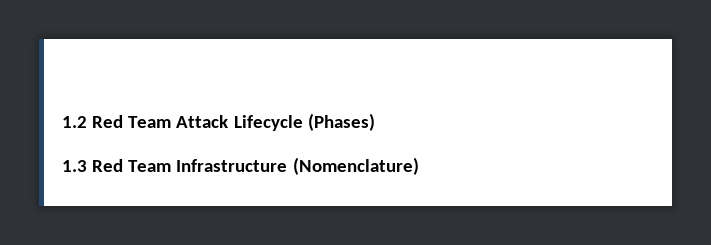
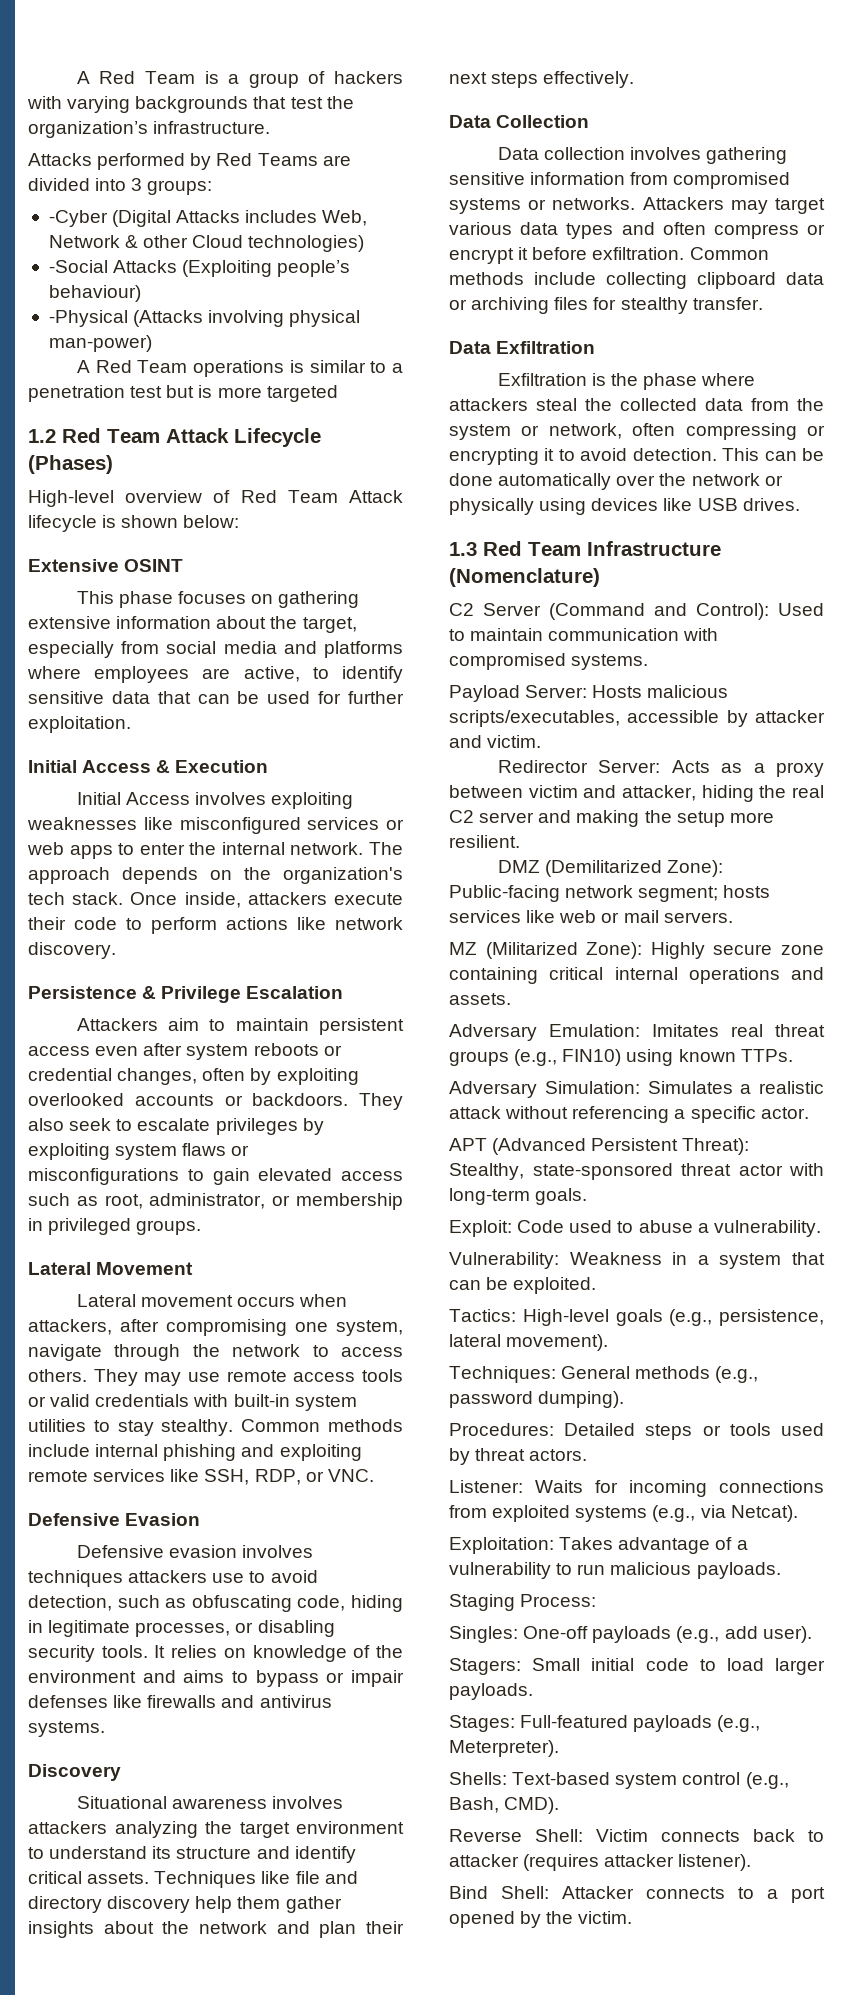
+ A Red Team is a group of hackers with varying backgrounds that test the organization’s infrastructure.
+ Attacks performed by Red Teams are divided into 3 groups:
+ -Cyber (Digital Attacks includes Web, Network & other Cloud technologies)
+ -Social Attacks (Exploiting people’s behaviour)
+ -Physical (Attacks involving physical man-power)
+ A Red Team operations is similar to a penetration test but is more targeted
+ High-level overview of Red Team Attack lifecycle is shown below:
+ Extensive OSINT
+ This phase focuses on gathering extensive information about the target, especially from social media and platforms where employees are active, to identify sensitive data that can be used for further exploitation.
+ Initial Access & Execution
+ Initial Access involves exploiting weaknesses like misconfigured services or web apps to enter the internal network. The approach depends on the organization's tech stack. Once inside, attackers execute their code to perform actions like network discovery.
+ Persistence & Privilege Escalation
+ Attackers aim to maintain persistent access even after system reboots or credential changes, often by exploiting overlooked accounts or backdoors. They also seek to escalate privileges by exploiting system flaws or misconfigurations to gain elevated access such as root, administrator, or membership in privileged groups.
+ Lateral Movement
+ Lateral movement occurs when attackers, after compromising one system, navigate through the network to access others. They may use remote access tools or valid credentials with built-in system utilities to stay stealthy. Common methods include internal phishing and exploiting remote services like SSH, RDP, or VNC.
+ Defensive Evasion
+ Defensive evasion involves techniques attackers use to avoid detection, such as obfuscating code, hiding in legitimate processes, or disabling security tools. It relies on knowledge of the environment and aims to bypass or impair defenses like firewalls and antivirus systems.
+ Discovery
+ Situational awareness involves attackers analyzing the target environment to understand its structure and identify critical assets. Techniques like file and directory discovery help them gather insights about the network and plan their next steps effectively.
+ Data Collection
+ Data collection involves gathering sensitive information from compromised systems or networks. Attackers may target various data types and often compress or encrypt it before exfiltration. Common methods include collecting clipboard data or archiving files for stealthy transfer.
+ Data Exfiltration
+ Exfiltration is the phase where attackers steal the collected data from the system or network, often compressing or encrypting it to avoid detection. This can be done automatically over the network or physically using devices like USB drives.
+ C2 Server (Command and Control): Used to maintain communication with compromised systems.
+ Payload Server: Hosts malicious scripts/executables, accessible by attacker and victim.
+ Redirector Server: Acts as a proxy between victim and attacker, hiding the real C2 server and making the setup more resilient.
+ DMZ (Demilitarized Zone): Public-facing network segment; hosts services like web or mail servers.
+ MZ (Militarized Zone): Highly secure zone containing critical internal operations and assets.
+ Adversary Emulation: Imitates real threat groups (e.g., FIN10) using known TTPs.
+ Adversary Simulation: Simulates a realistic attack without referencing a specific actor.
+ APT (Advanced Persistent Threat): Stealthy, state-sponsored threat actor with long-term goals.
+ Exploit: Code used to abuse a vulnerability.
+ Vulnerability: Weakness in a system that can be exploited.
+ Tactics: High-level goals (e.g., persistence, lateral movement).
+ Techniques: General methods (e.g., password dumping).
+ Procedures: Detailed steps or tools used by threat actors.
+ Listener: Waits for incoming connections from exploited systems (e.g., via Netcat).
+ Exploitation: Takes advantage of a vulnerability to run malicious payloads.
+ Staging Process:
+ Singles: One-off payloads (e.g., add user).
+ Stagers: Small initial code to load larger payloads.
+ Stages: Full-featured payloads (e.g., Meterpreter).
+ Shells: Text-based system control (e.g., Bash, CMD).
+ Reverse Shell: Victim connects back to attacker (requires attacker listener).
+ Bind Shell: Attacker connects to a port opened by the victim.

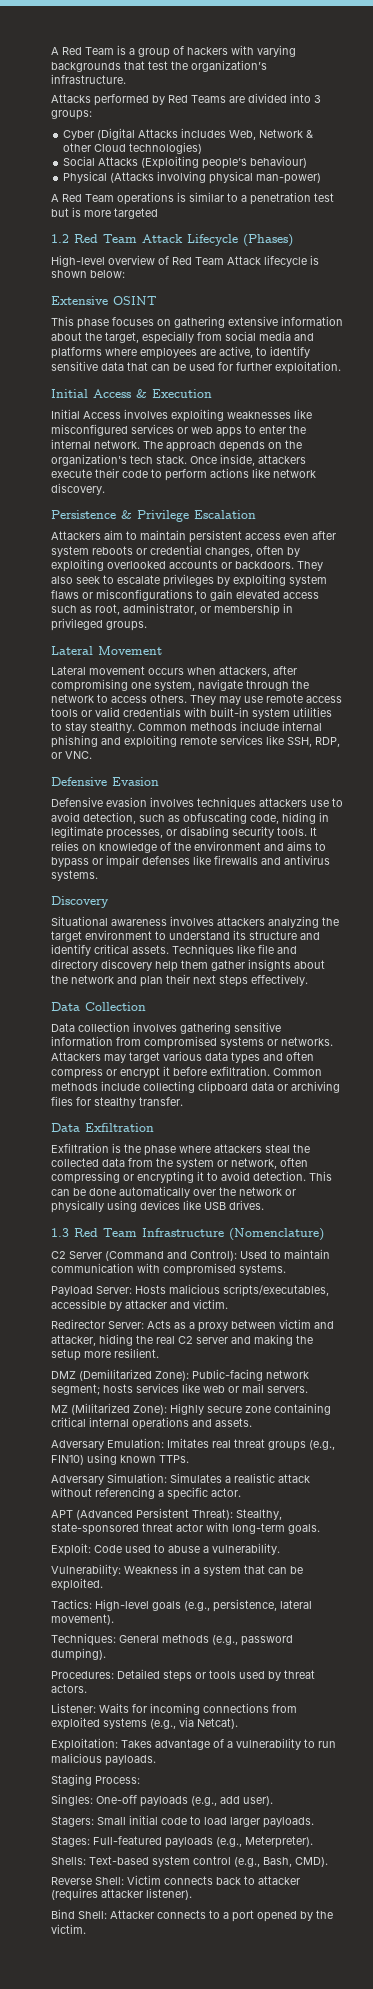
- -Cyber (Digital Attacks includes Web, Network & other Cloud technologies)
+ Cyber (Digital Attacks includes Web, Network & other Cloud technologies)
- -Social Attacks (Exploiting people’s behaviour)
+ Social Attacks (Exploiting people’s behaviour)
- -Physical (Attacks involving physical man-power)
+ Physical (Attacks involving physical man-power)

